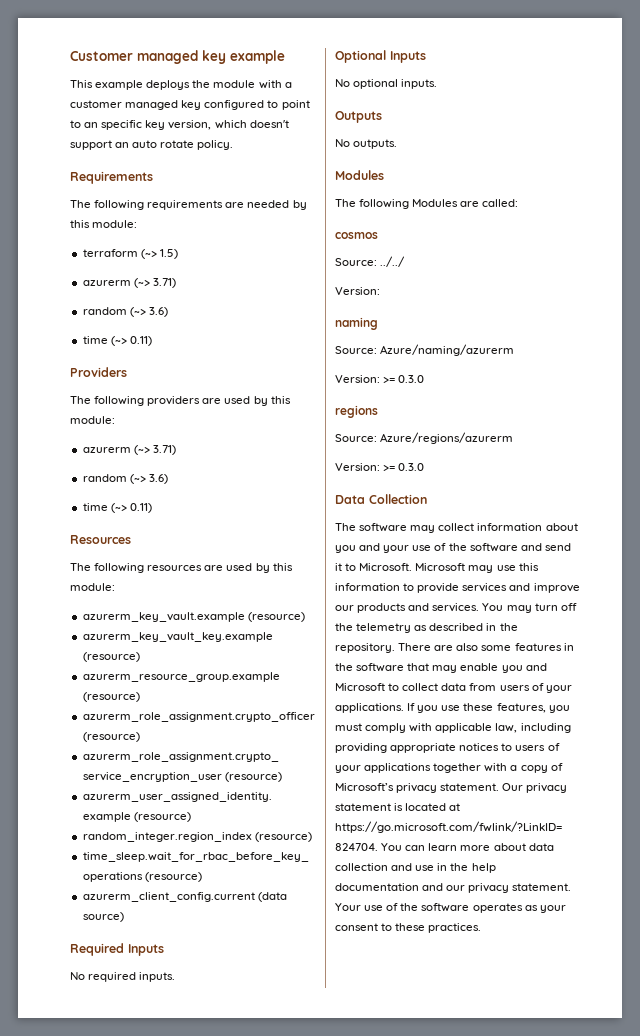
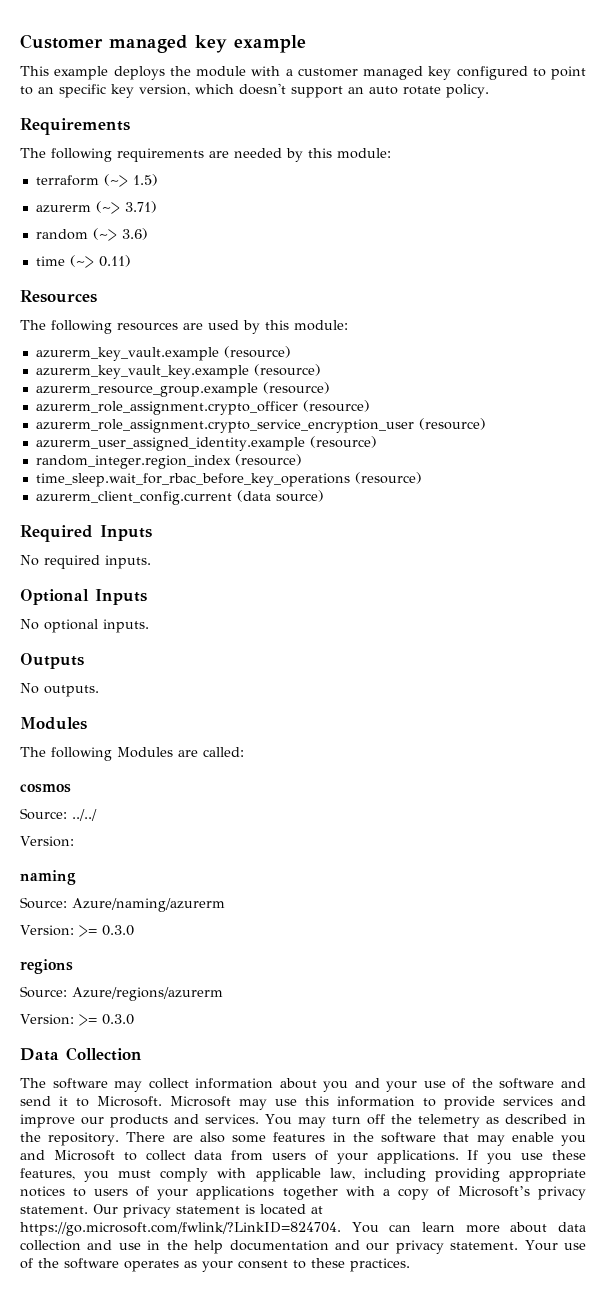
- Providers
- The following providers are used by this module:
- azurerm (~> 3.71)
- random (~> 3.6)
- time (~> 0.11)

